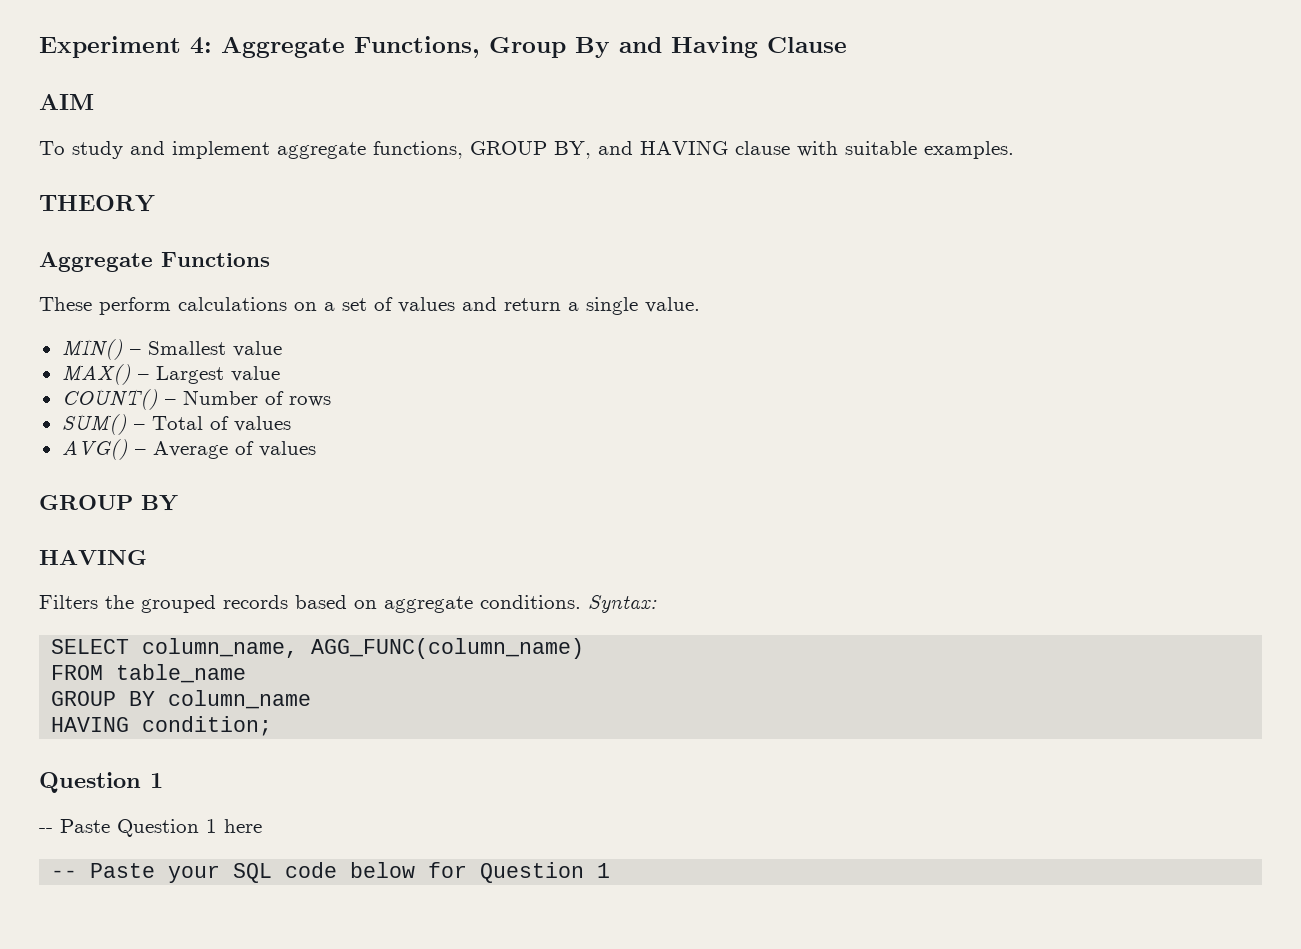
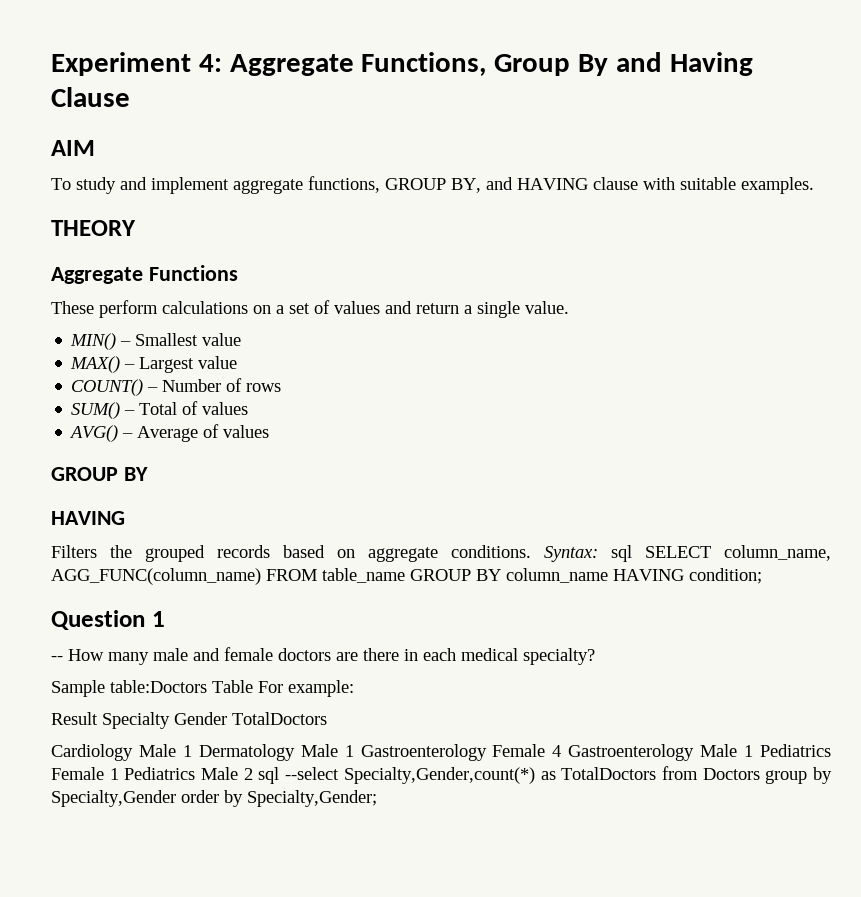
- Syntax:
- SELECT column_name, AGG_FUNC(column_name)
- FROM table_name
- GROUP BY column_name
- HAVING condition;
+ Syntax: sql SELECT column_name, AGG_FUNC(column_name) FROM table_name GROUP BY column_name HAVING condition;
- -- Paste Question 1 here
- -- Paste your SQL code below for Question 1
+ -- How many male and female doctors are there in each medical specialty?
+ Sample table:Doctors Table For example:
+ Result Specialty Gender TotalDoctors
+ Cardiology Male 1 Dermatology Male 1 Gastroenterology Female 4 Gastroenterology Male 1 Pediatrics Female 1 Pediatrics Male 2 sql --select Specialty,Gender,count(*) as TotalDoctors from Doctors group by Specialty,Gender order by Specialty,Gender;

